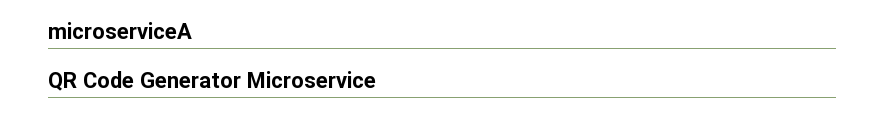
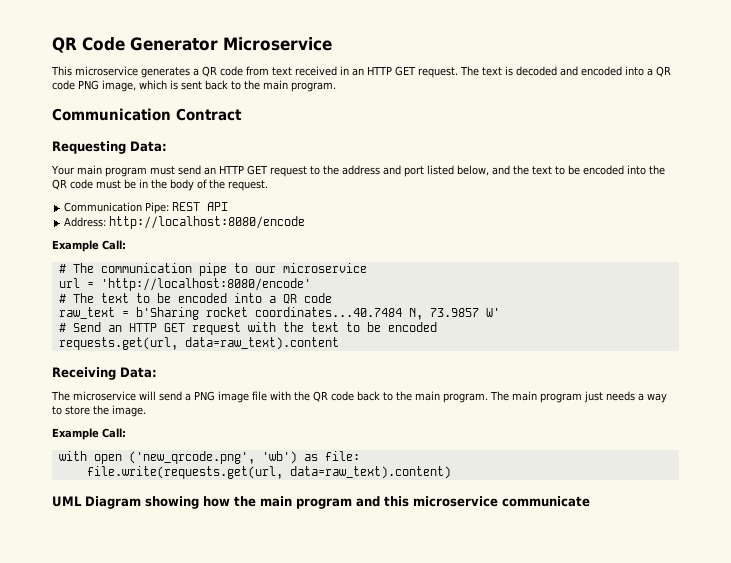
- microserviceA
+ This microservice generates a QR code from text received in an HTTP GET request. The text is decoded and encoded into a QR code PNG image, which is sent back to the main program.
+ Communication Contract
+ Requesting Data:
+ Your main program must send an HTTP GET request to the address and port listed below, and the text to be encoded into the QR code must be in the body of the request.
+ Communication Pipe: REST API
+ Address: http://localhost:8080/encode
+ Example Call:
+ # The communication pipe to our microservice
+ url = 'http://localhost:8080/encode'
+ # The text to be encoded into a QR code
+ raw_text = b'Sharing rocket coordinates...40.7484 N, 73.9857 W'
+ # Send an HTTP GET request with the text to be encoded
+ requests.get(url, data=raw_text).content
+ Receiving Data:
+ The microservice will send a PNG image file with the QR code back to the main program. The main program just needs a way to store the image.
+ Example Call:
+ with open ('new_qrcode.png', 'wb') as file:
+ file.write(requests.get(url, data=raw_text).content)
+ UML Diagram showing how the main program and this microservice communicate

